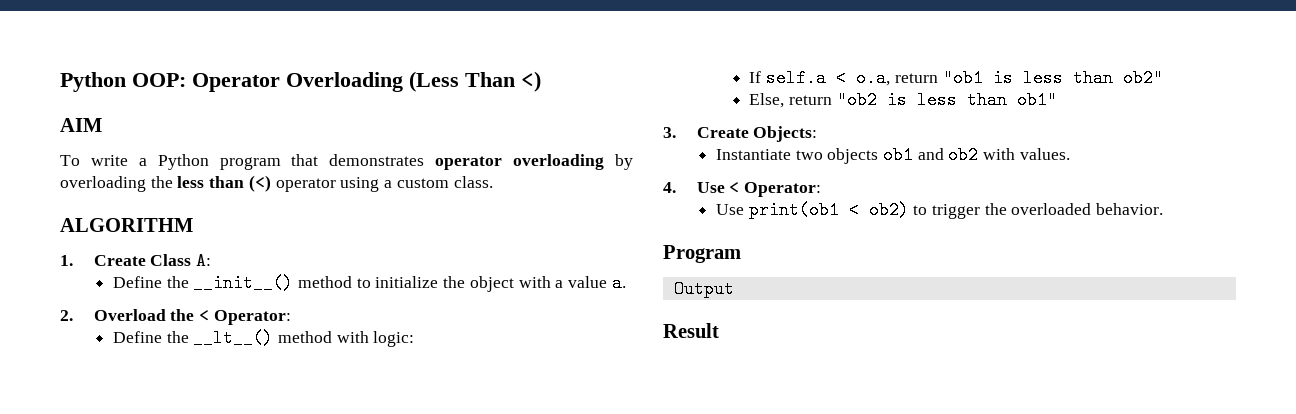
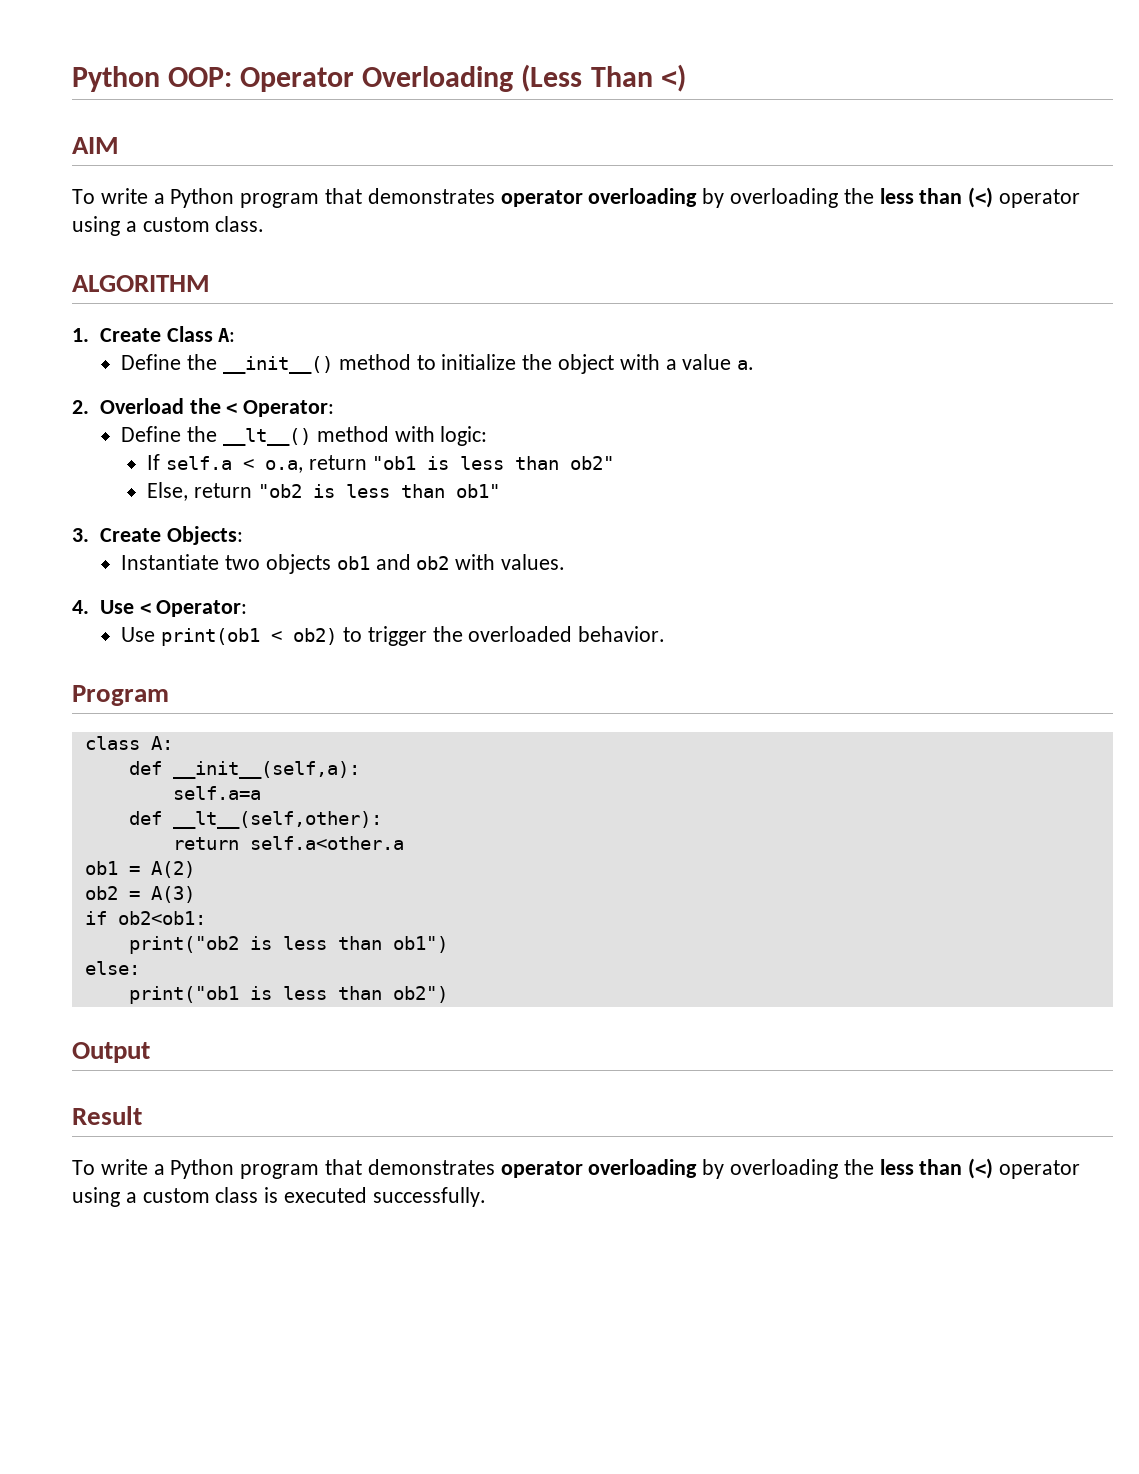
+ class A:
+ def __init__(self,a):
+ self.a=a
+ def __lt__(self,other):
+ return self.a<other.a
+ ob1 = A(2)
+ ob2 = A(3)
+ if ob2<ob1:
+ print("ob2 is less than ob1")
+ else:
+ print("ob1 is less than ob2")
  Output
  Result
+ To write a Python program that demonstrates operator overloading by overloading the less than (<) operator using a custom class is executed successfully.

